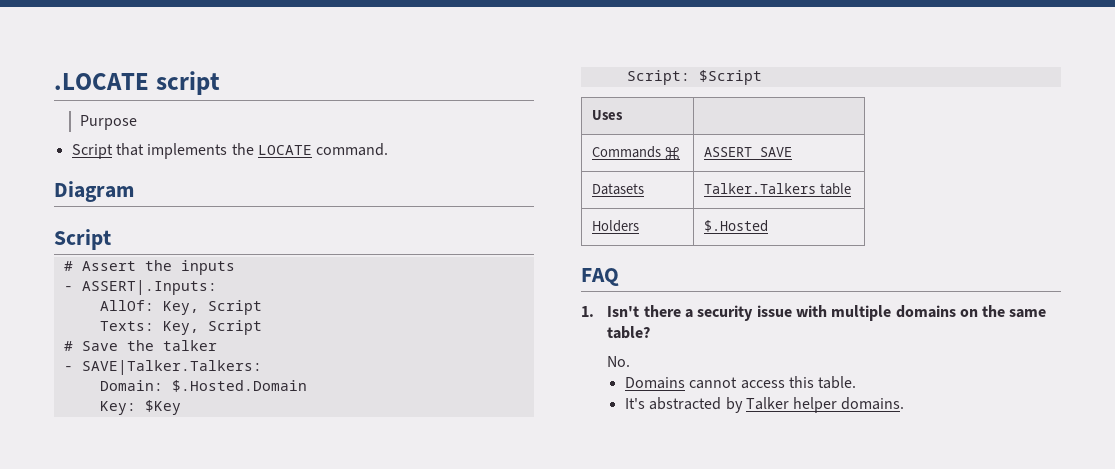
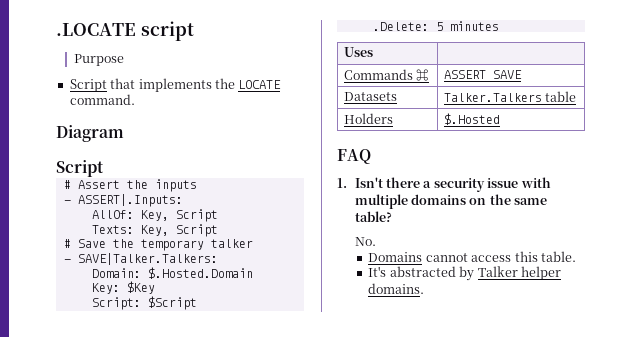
- # Save the talker
+ # Save the temporary talker
+ .Delete: 5 minutes

